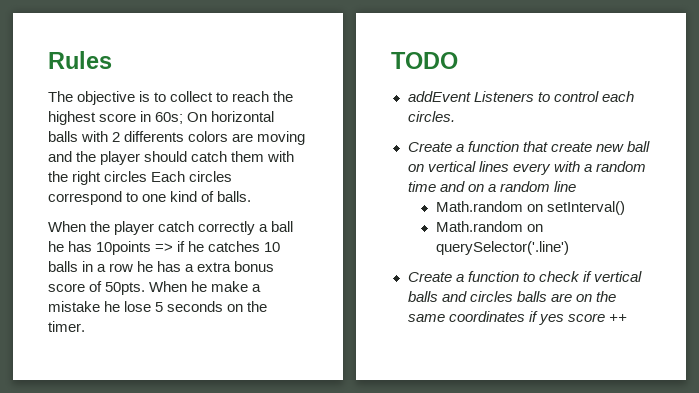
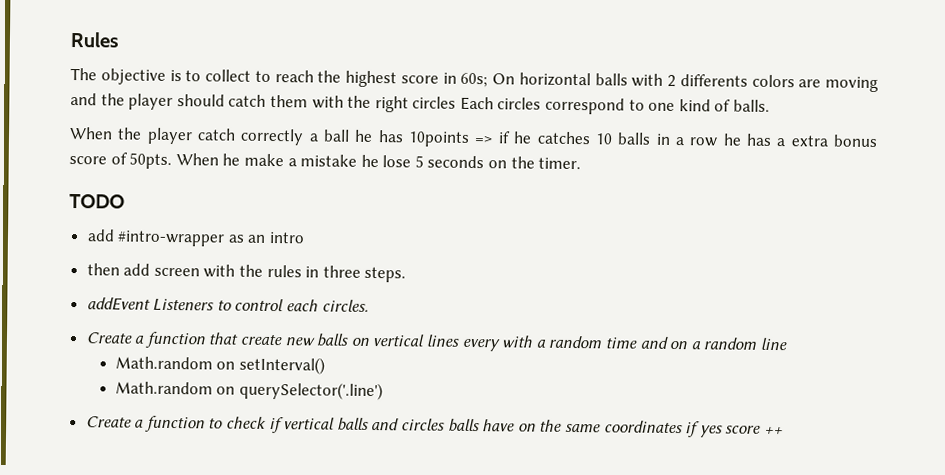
+ add #intro-wrapper as an intro
+ then add screen with the rules in three steps.
- Create a function that create new ball on vertical lines every with a random time and on a random line
+ Create a function that create new balls on vertical lines every with a random time and on a random line
- Create a function to check if vertical balls and circles balls are on the same coordinates if yes score ++
+ Create a function to check if vertical balls and circles balls have on the same coordinates if yes score ++

